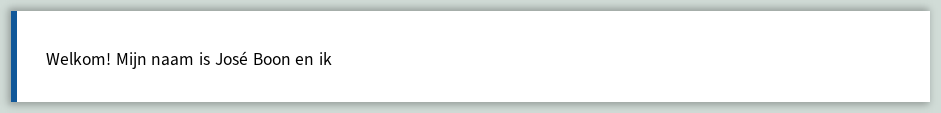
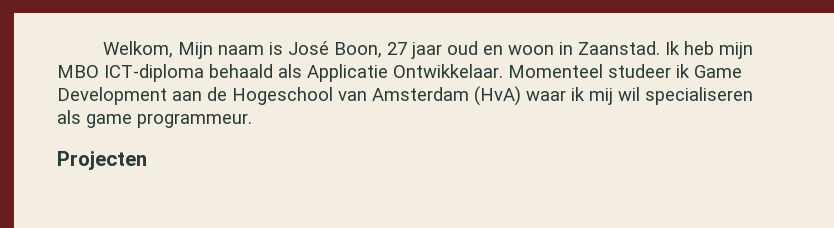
- Welkom! Mijn naam is José Boon en ik
+ Welkom, Mijn naam is José Boon, 27 jaar oud en woon in Zaanstad. Ik heb mijn MBO ICT-diploma behaald als Applicatie Ontwikkelaar. Momenteel studeer ik Game Development aan de Hogeschool van Amsterdam (HvA) waar ik mij wil specialiseren als game programmeur.
+ Projecten

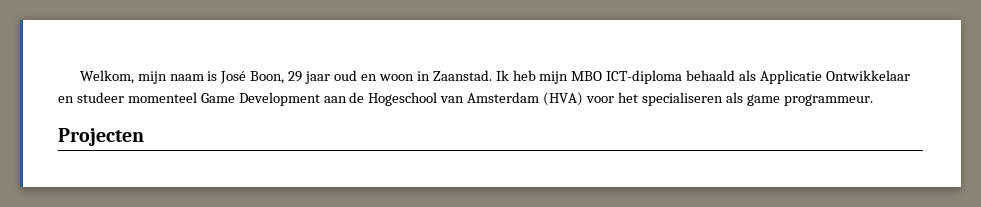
- Welkom, Mijn naam is José Boon, 27 jaar oud en woon in Zaanstad.
+ Welkom, mijn naam is José Boon, 29 jaar oud en woon in Zaanstad.
- Ik heb mijn MBO ICT-diploma behaald als Applicatie Ontwikkelaar. Momenteel studeer ik Game Development aan de Hogeschool van Amsterdam (HvA) waar ik mij wil specialiseren als game programmeur.
+ Ik heb mijn MBO ICT-diploma behaald als Applicatie Ontwikkelaar en studeer momenteel Game Development aan de Hogeschool van Amsterdam (HVA) voor het specialiseren als game programmeur.

